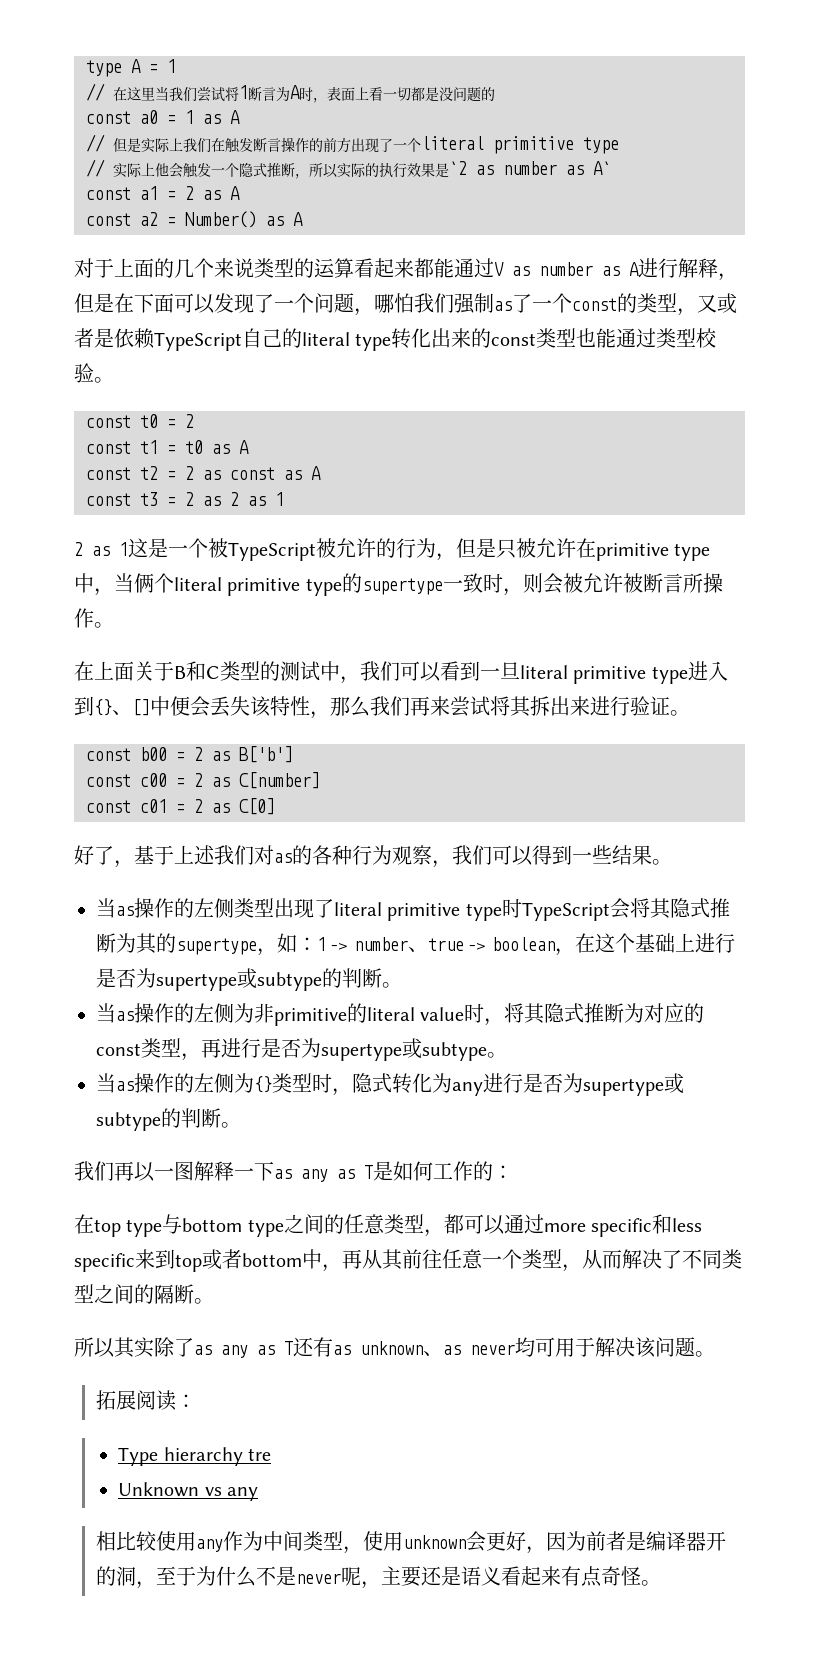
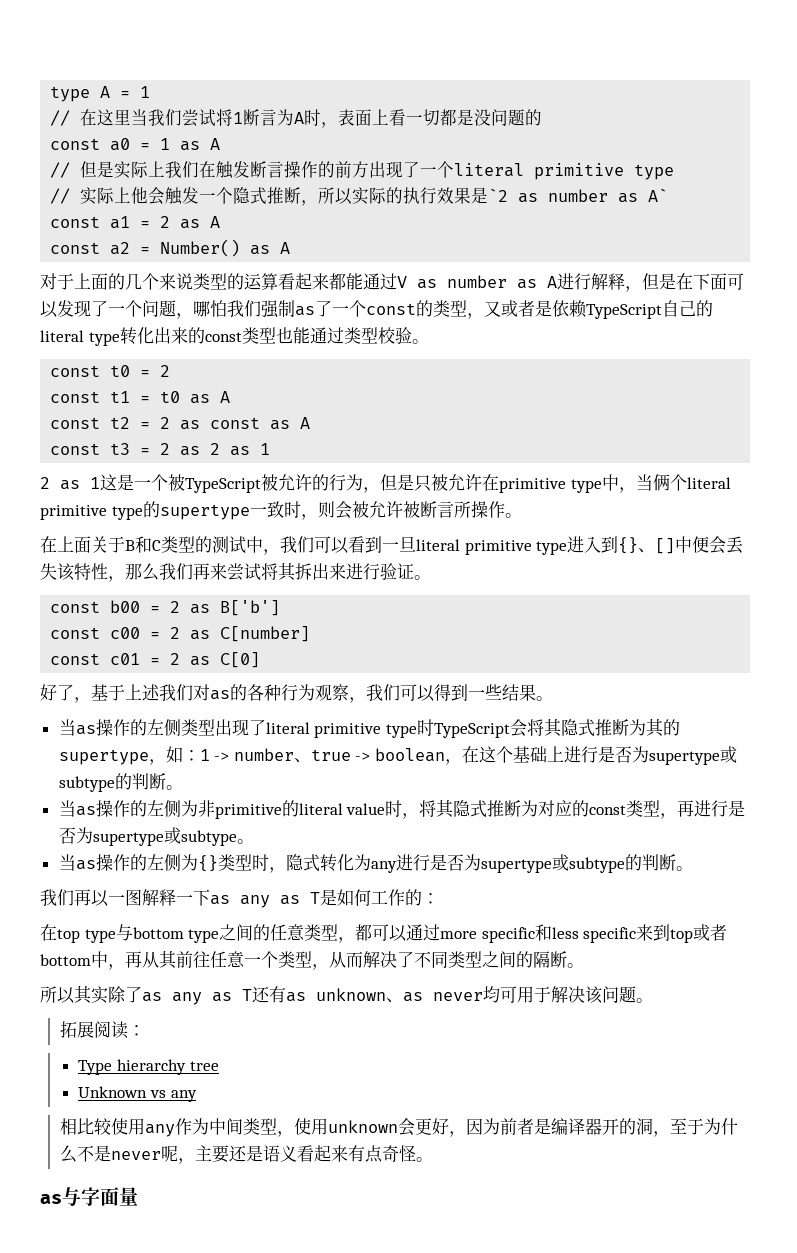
- Type hierarchy tre
+ Type hierarchy tree
+ as与字面量

